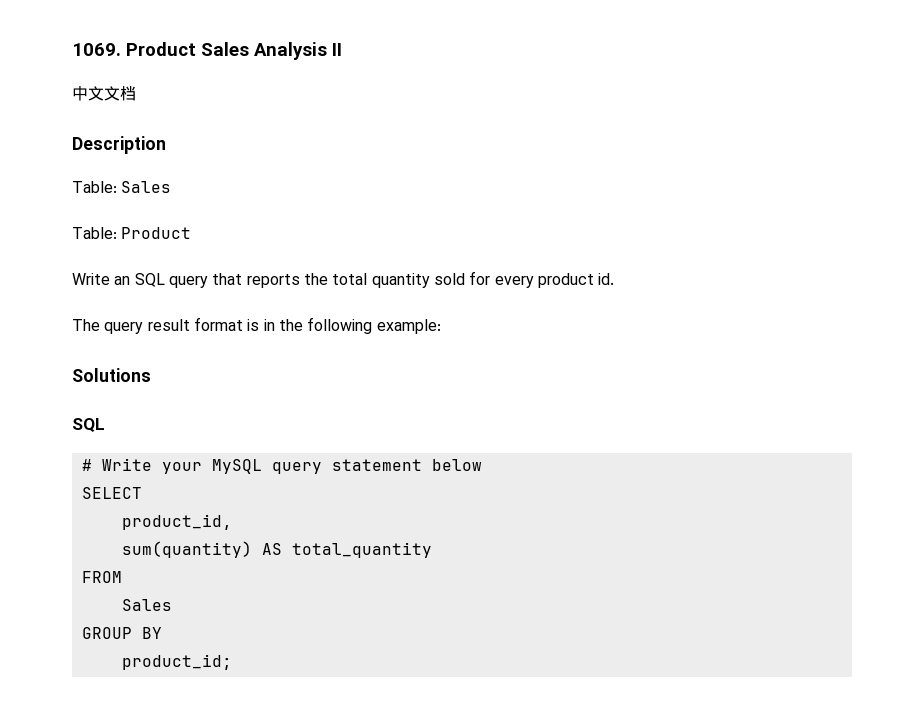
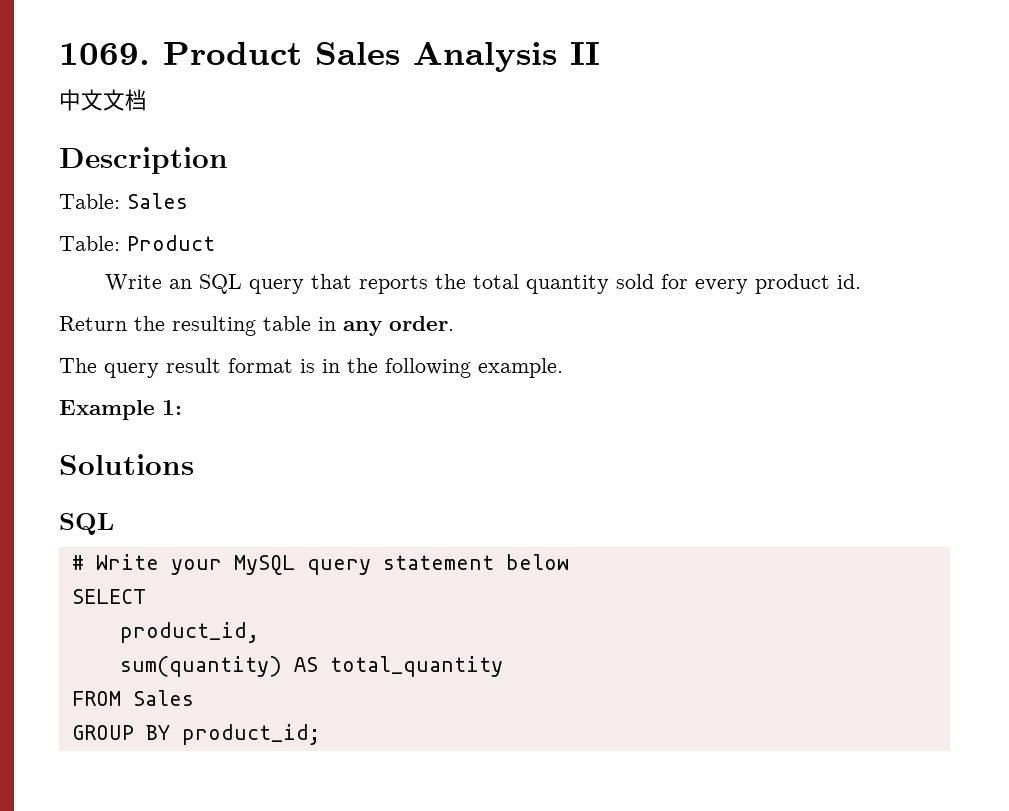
+ Return the resulting table in any order.
- The query result format is in the following example:
+ The query result format is in the following example.
+ Example 1:
- FROM
- Sales
+ FROM Sales
- GROUP BY
- product_id;
+ GROUP BY product_id;

